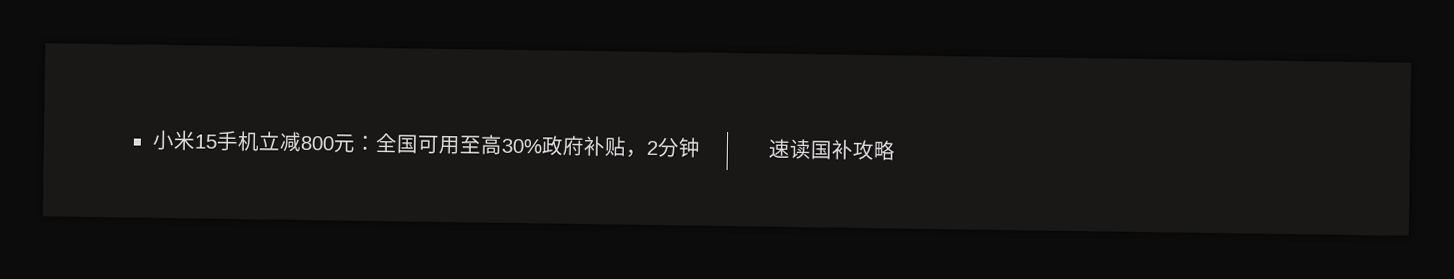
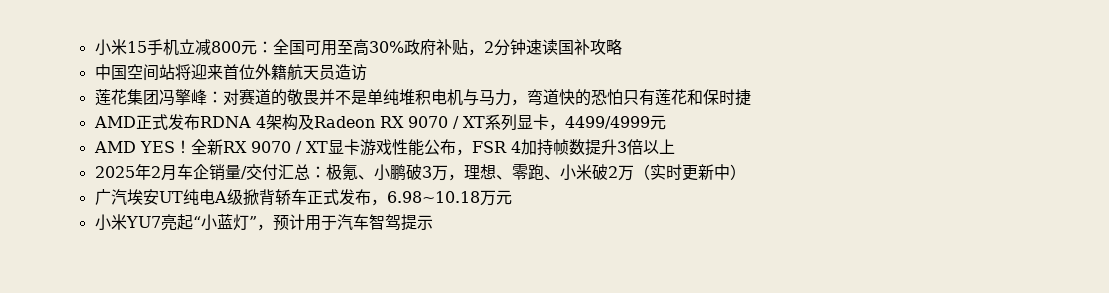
+ 中国空间站将迎来首位外籍航天员造访
+ 莲花集团冯擎峰：对赛道的敬畏并不是单纯堆积电机与马力，弯道快的恐怕只有莲花和保时捷
+ AMD正式发布RDNA 4架构及Radeon RX 9070 / XT系列显卡，4499/4999元
+ AMD YES！全新RX 9070 / XT显卡游戏性能公布，FSR 4加持帧数提升3倍以上
+ 2025年2月车企销量/交付汇总：极氪、小鹏破3万，理想、零跑、小米破2万（实时更新中）
+ 广汽埃安UT纯电A级掀背轿车正式发布，6.98~10.18万元
+ 小米YU7亮起“小蓝灯”，预计用于汽车智驾提示

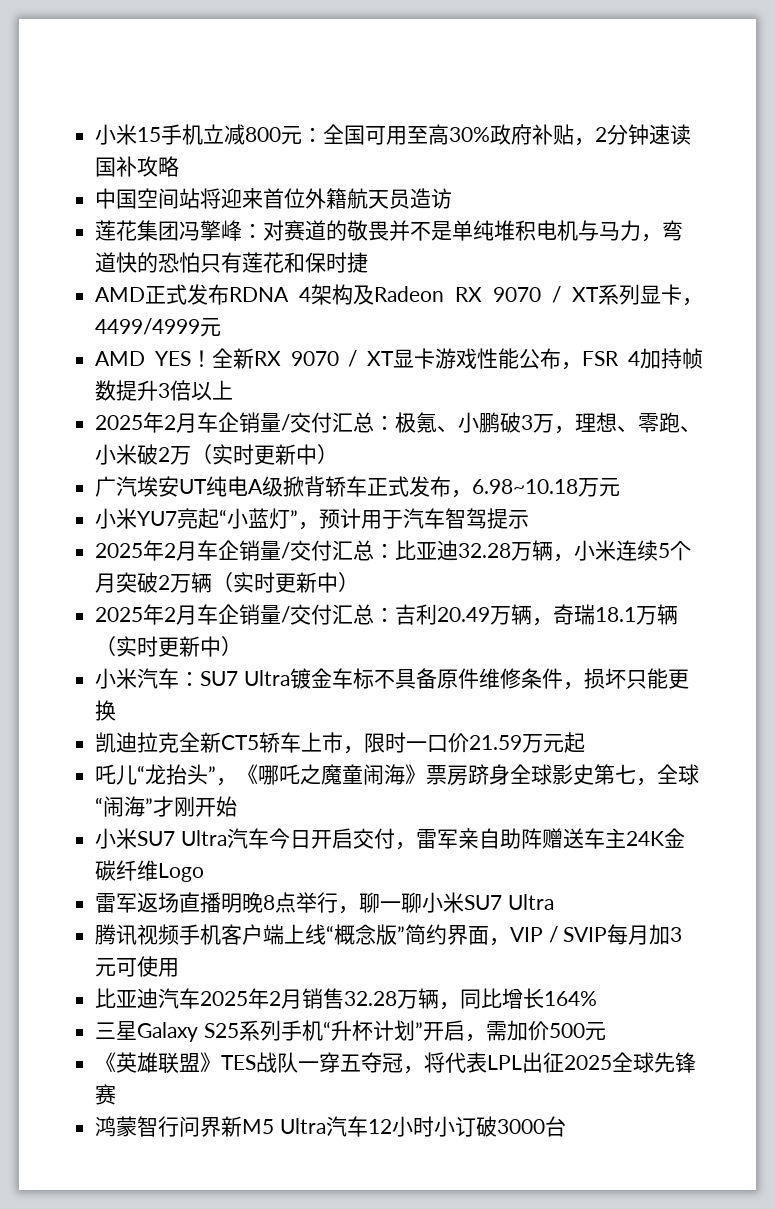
+ 2025年2月车企销量/交付汇总：比亚迪32.28万辆，小米连续5个月突破2万辆（实时更新中）
+ 2025年2月车企销量/交付汇总：吉利20.49万辆，奇瑞18.1万辆（实时更新中）
+ 小米汽车：SU7 Ultra镀金车标不具备原件维修条件，损坏只能更换
+ 凯迪拉克全新CT5轿车上市，限时一口价21.59万元起
+ 吒儿“龙抬头”，《哪吒之魔童闹海》票房跻身全球影史第七，全球“闹海”才刚开始
+ 小米SU7 Ultra汽车今日开启交付，雷军亲自助阵赠送车主24K金碳纤维Logo
+ 雷军返场直播明晚8点举行，聊一聊小米SU7 Ultra
+ 腾讯视频手机客户端上线“概念版”简约界面，VIP / SVIP每月加3元可使用
+ 比亚迪汽车2025年2月销售32.28万辆，同比增长164%
+ 三星Galaxy S25系列手机“升杯计划”开启，需加价500元
+ 《英雄联盟》TES战队一穿五夺冠，将代表LPL出征2025全球先锋赛
+ 鸿蒙智行问界新M5 Ultra汽车12小时小订破3000台

